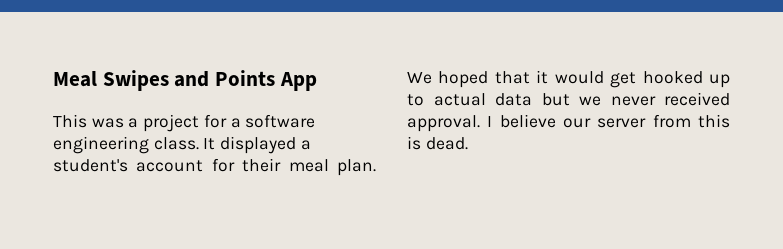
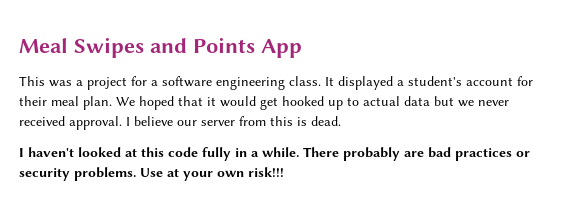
+ I haven't looked at this code fully in a while. There probably are bad practices or security problems. Use at your own risk!!!

